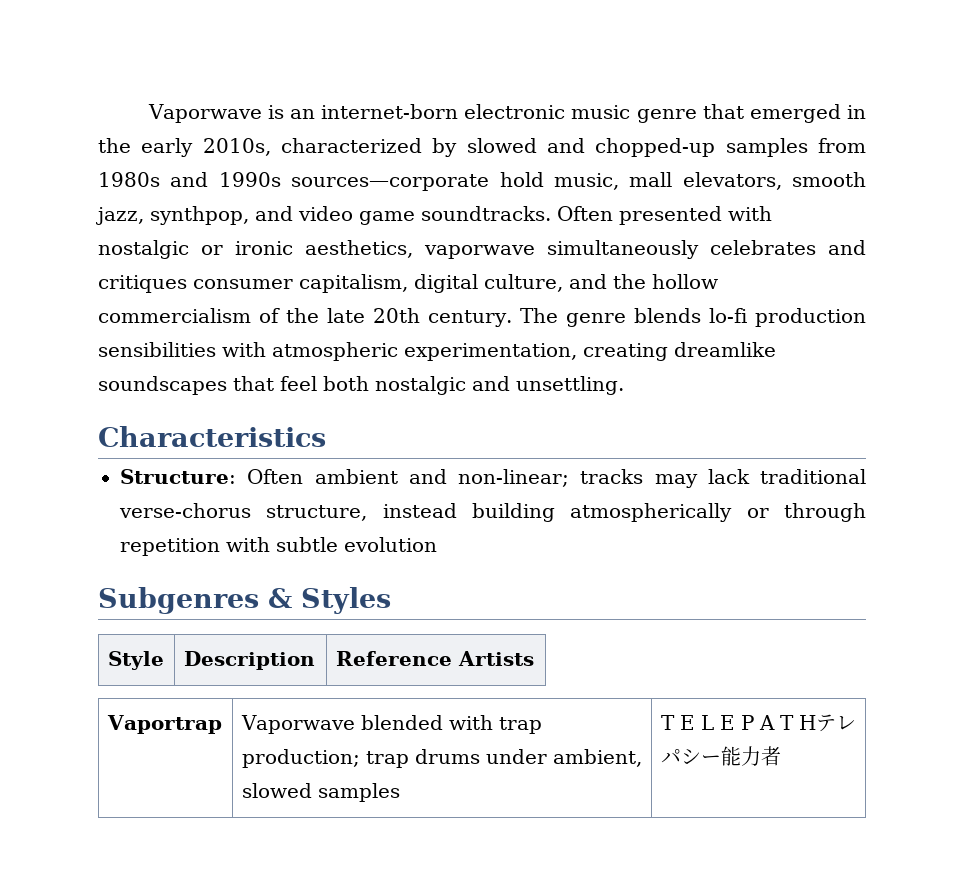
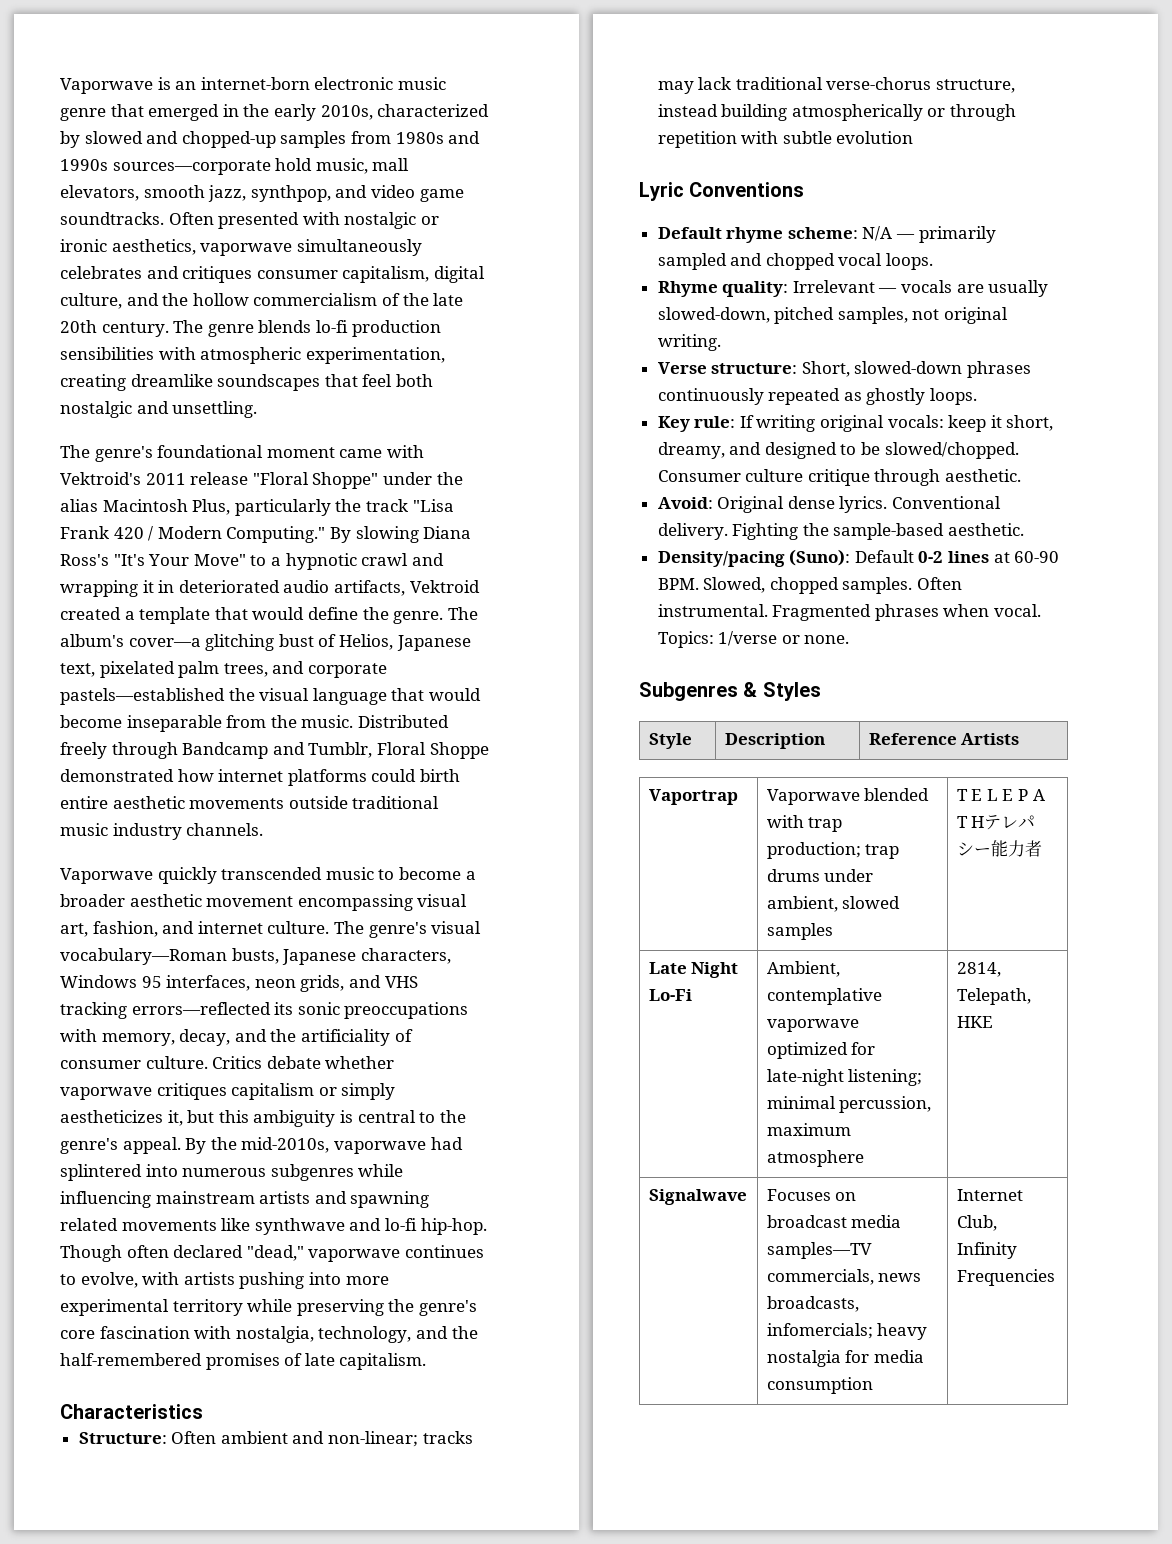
+ The genre's foundational moment came with Vektroid's 2011 release "Floral Shoppe" under the alias Macintosh Plus, particularly the track "Lisa Frank 420 / Modern Computing." By slowing Diana Ross's "It's Your Move" to a hypnotic crawl and wrapping it in deteriorated audio artifacts, Vektroid created a template that would define the genre. The album's cover—a glitching bust of Helios, Japanese text, pixelated palm trees, and corporate pastels—established the visual language that would become inseparable from the music. Distributed freely through Bandcamp and Tumblr, Floral Shoppe demonstrated how internet platforms could birth entire aesthetic movements outside traditional music industry channels.
+ Vaporwave quickly transcended music to become a broader aesthetic movement encompassing visual art, fashion, and internet culture. The genre's visual vocabulary—Roman busts, Japanese characters, Windows 95 interfaces, neon grids, and VHS tracking errors—reflected its sonic preoccupations with memory, decay, and the artificiality of consumer culture. Critics debate whether vaporwave critiques capitalism or simply aestheticizes it, but this ambiguity is central to the genre's appeal. By the mid-2010s, vaporwave had splintered into numerous subgenres while influencing mainstream artists and spawning related movements like synthwave and lo-fi hip-hop. Though often declared "dead," vaporwave continues to evolve, with artists pushing into more experimental territory while preserving the genre's core fascination with nostalgia, technology, and the half-remembered promises of late capitalism.
+ Lyric Conventions
+ Default rhyme scheme: N/A — primarily sampled and chopped vocal loops.
+ Rhyme quality: Irrelevant — vocals are usually slowed-down, pitched samples, not original writing.
+ Verse structure: Short, slowed-down phrases continuously repeated as ghostly loops.
+ Key rule: If writing original vocals: keep it short, dreamy, and designed to be slowed/chopped. Consumer culture critique through aesthetic.
+ Avoid: Original dense lyrics. Conventional delivery. Fighting the sample-based aesthetic.
+ Density/pacing (Suno): Default 0-2 lines at 60-90 BPM. Slowed, chopped samples. Often instrumental. Fragmented phrases when vocal. Topics: 1/verse or none.
+ Late Night Lo-Fi | Ambient, contemplative vaporwave optimized for late-night listening; minimal percussion, maximum atmosphere | 2814, Telepath, HKE
+ Signalwave | Focuses on broadcast media samples—TV commercials, news broadcasts, infomercials; heavy nostalgia for media consumption | Internet Club, Infinity Frequencies

